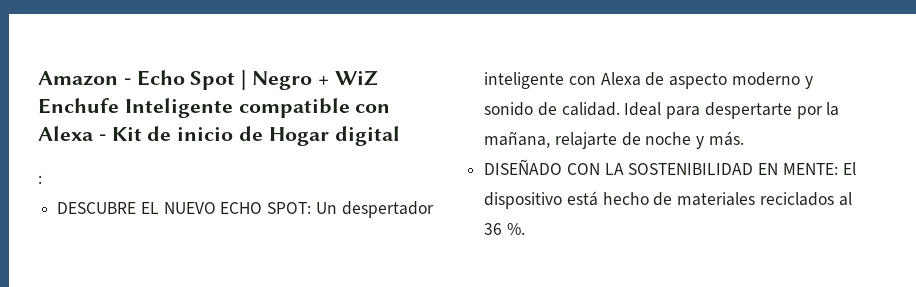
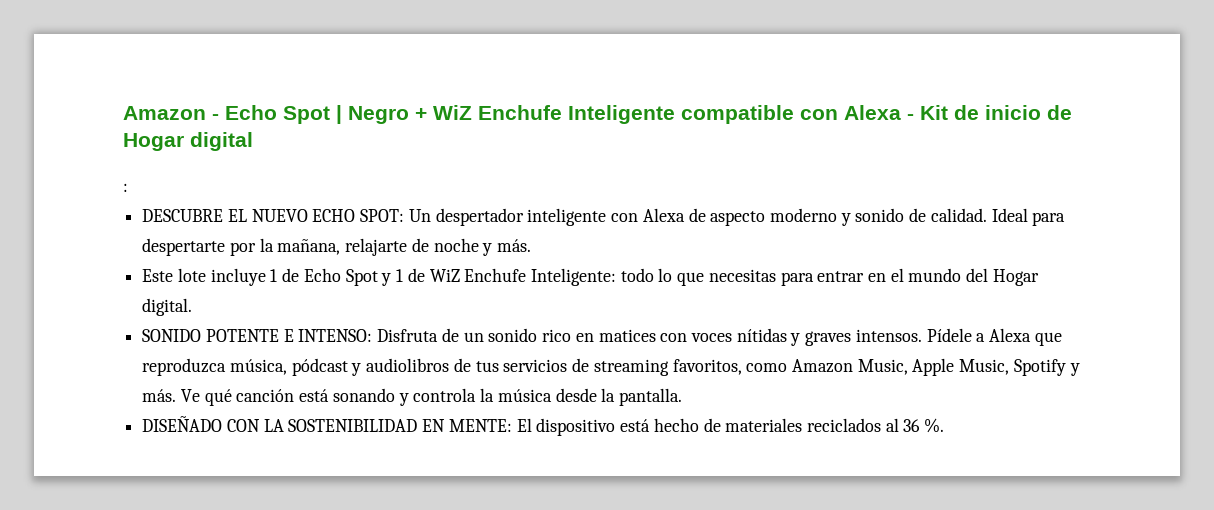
+ Este lote incluye 1 de Echo Spot y 1 de WiZ Enchufe Inteligente: todo lo que necesitas para entrar en el mundo del Hogar digital.
+ SONIDO POTENTE E INTENSO: Disfruta de un sonido rico en matices con voces nítidas y graves intensos. Pídele a Alexa que reproduzca música, pódcast y audiolibros de tus servicios de streaming favoritos, como Amazon Music, Apple Music, Spotify y más. Ve qué canción está sonando y controla la música desde la pantalla.

